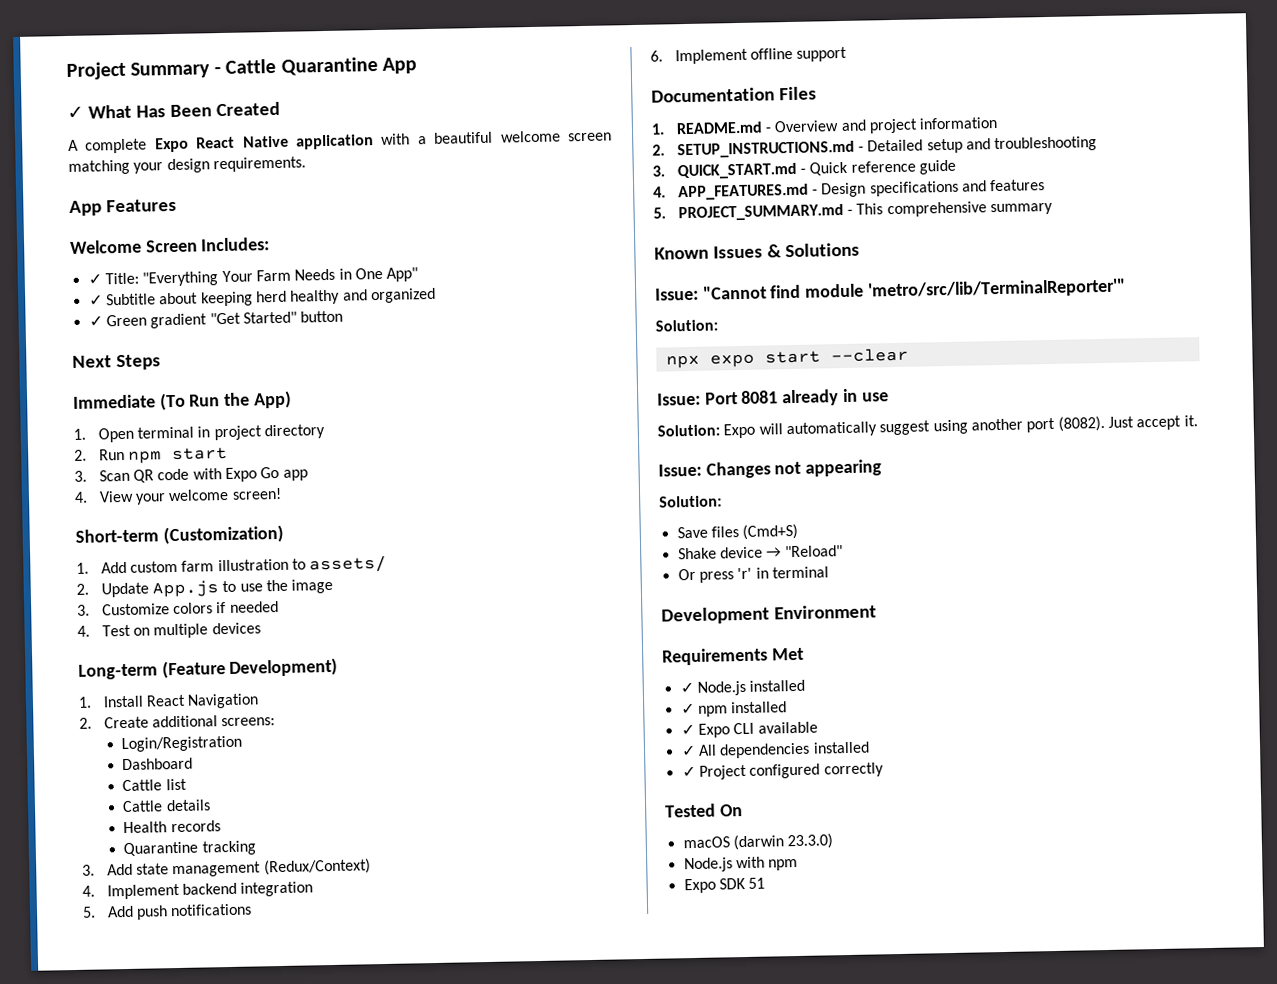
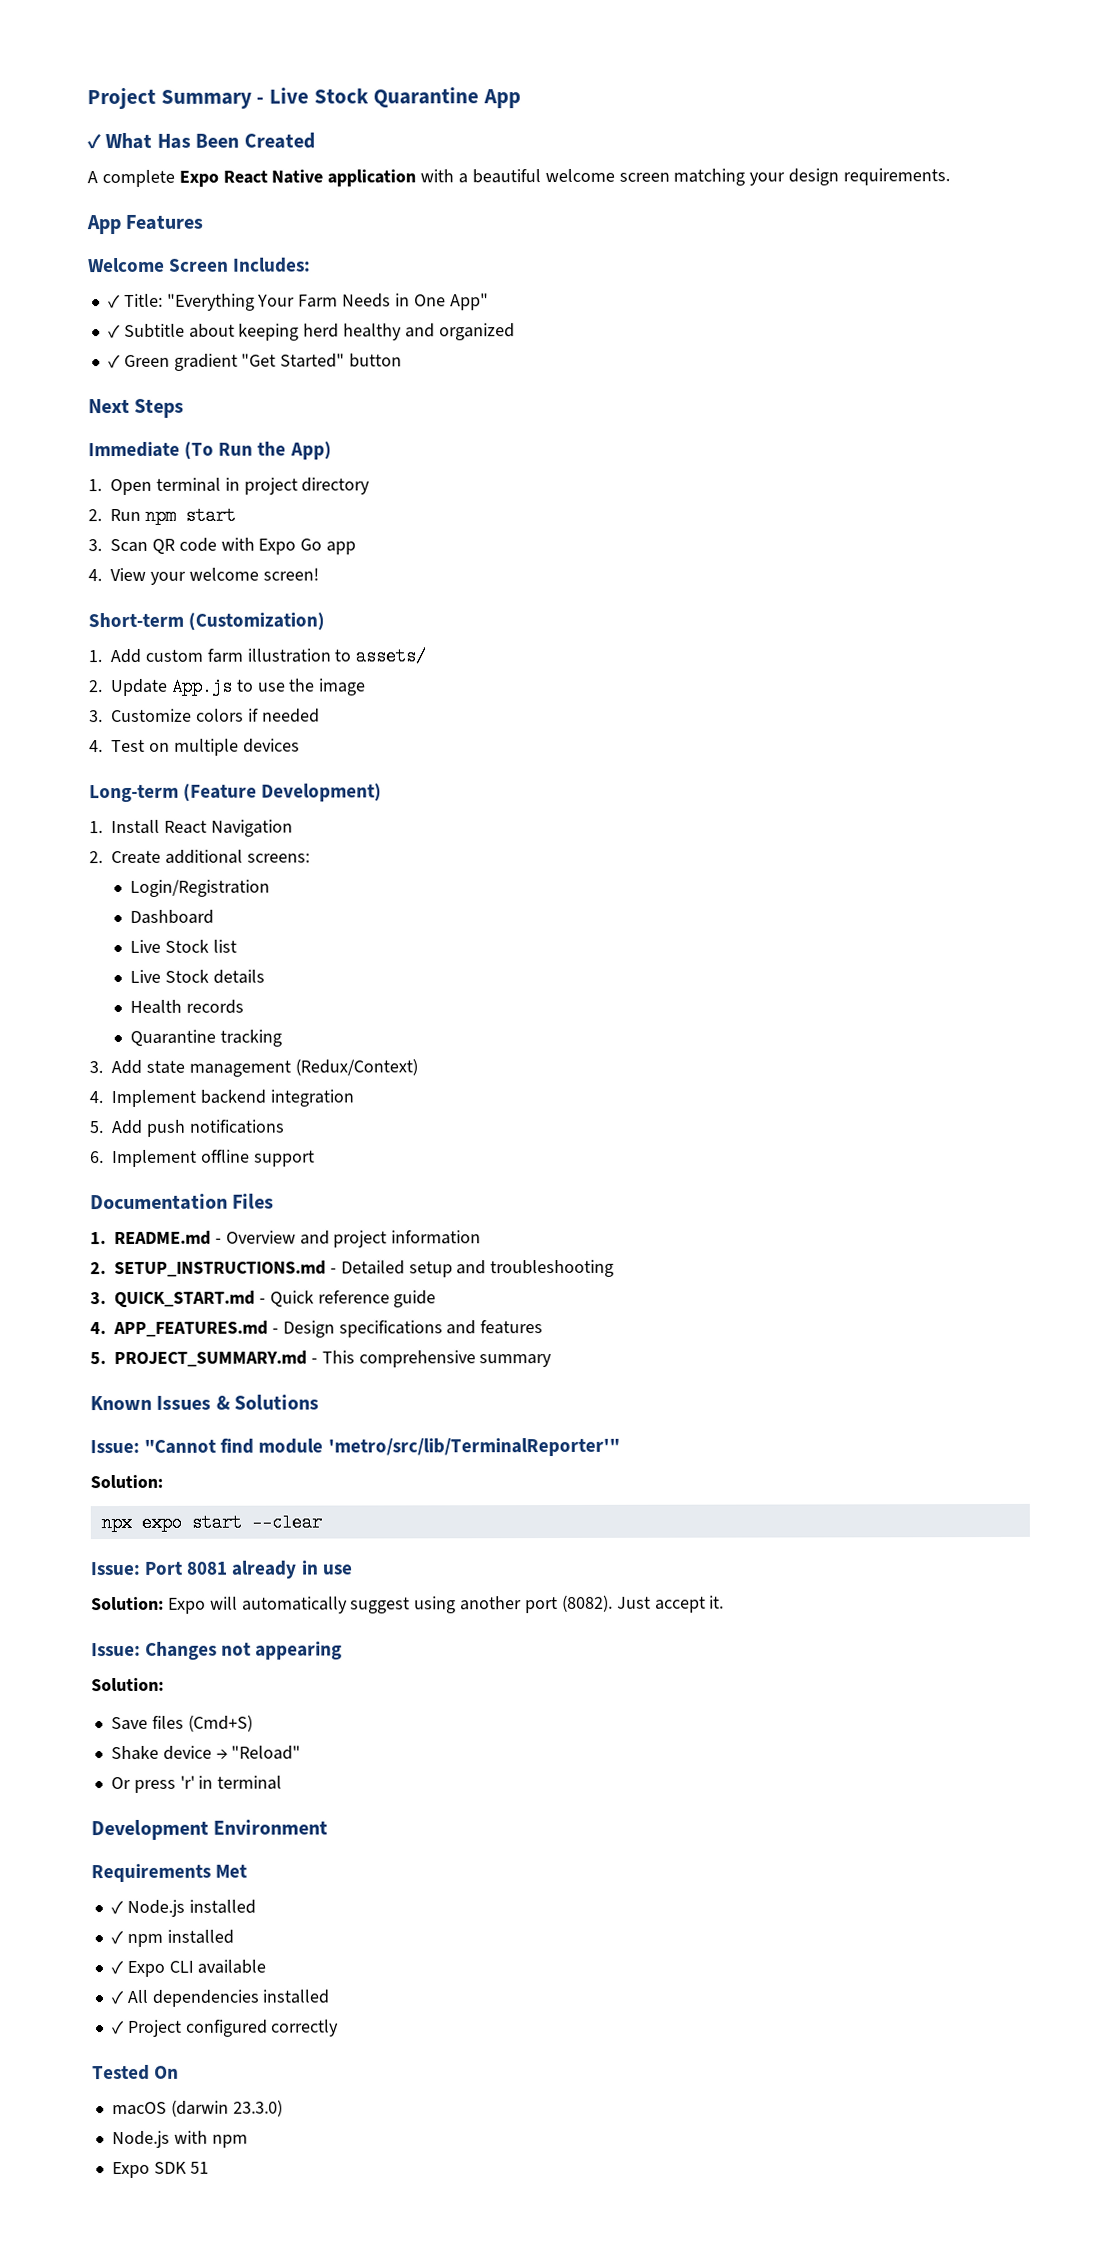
- Project Summary - Cattle Quarantine App
+ Project Summary - Live Stock Quarantine App
- Cattle list
+ Live Stock list
- Cattle details
+ Live Stock details

